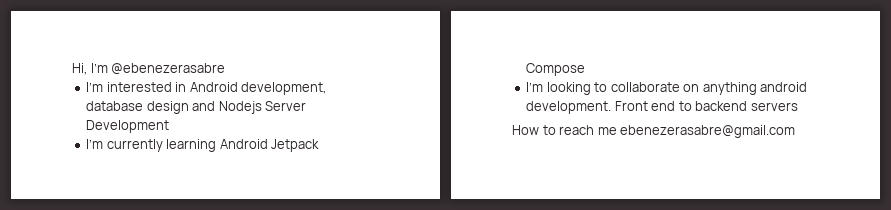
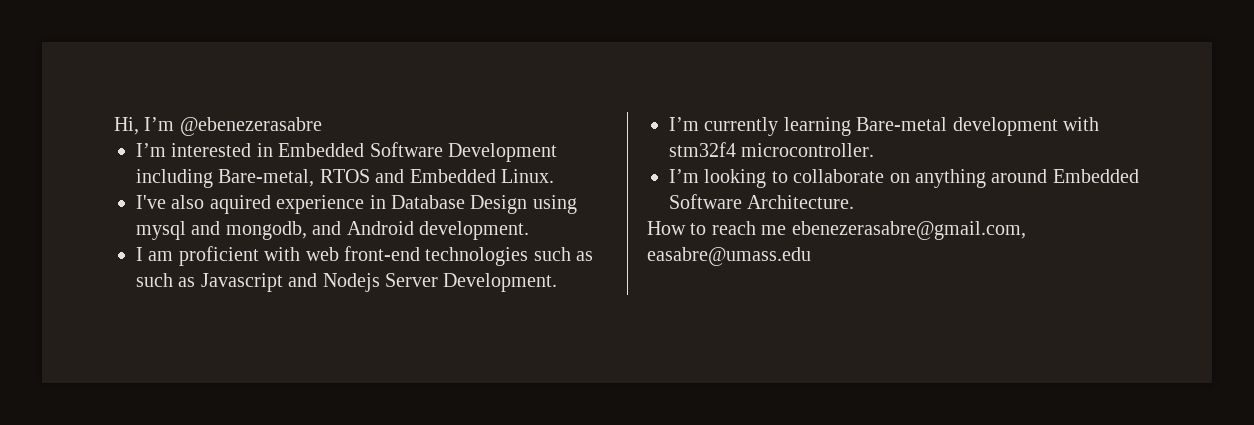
- I’m interested in Android development, database design and Nodejs Server Development
+ I’m interested in Embedded Software Development including Bare-metal, RTOS and Embedded Linux.
+ I've also aquired experience in Database Design using mysql and mongodb, and Android development.
+ I am proficient with web front-end technologies such as such as Javascript and Nodejs Server Development.
- I’m currently learning Android Jetpack Compose
+ I’m currently learning Bare-metal development with stm32f4 microcontroller.
- I’m looking to collaborate on anything android development. Front end to backend servers
+ I’m looking to collaborate on anything around Embedded Software Architecture.
- How to reach me ebenezerasabre@gmail.com
+ How to reach me ebenezerasabre@gmail.com, easabre@umass.edu

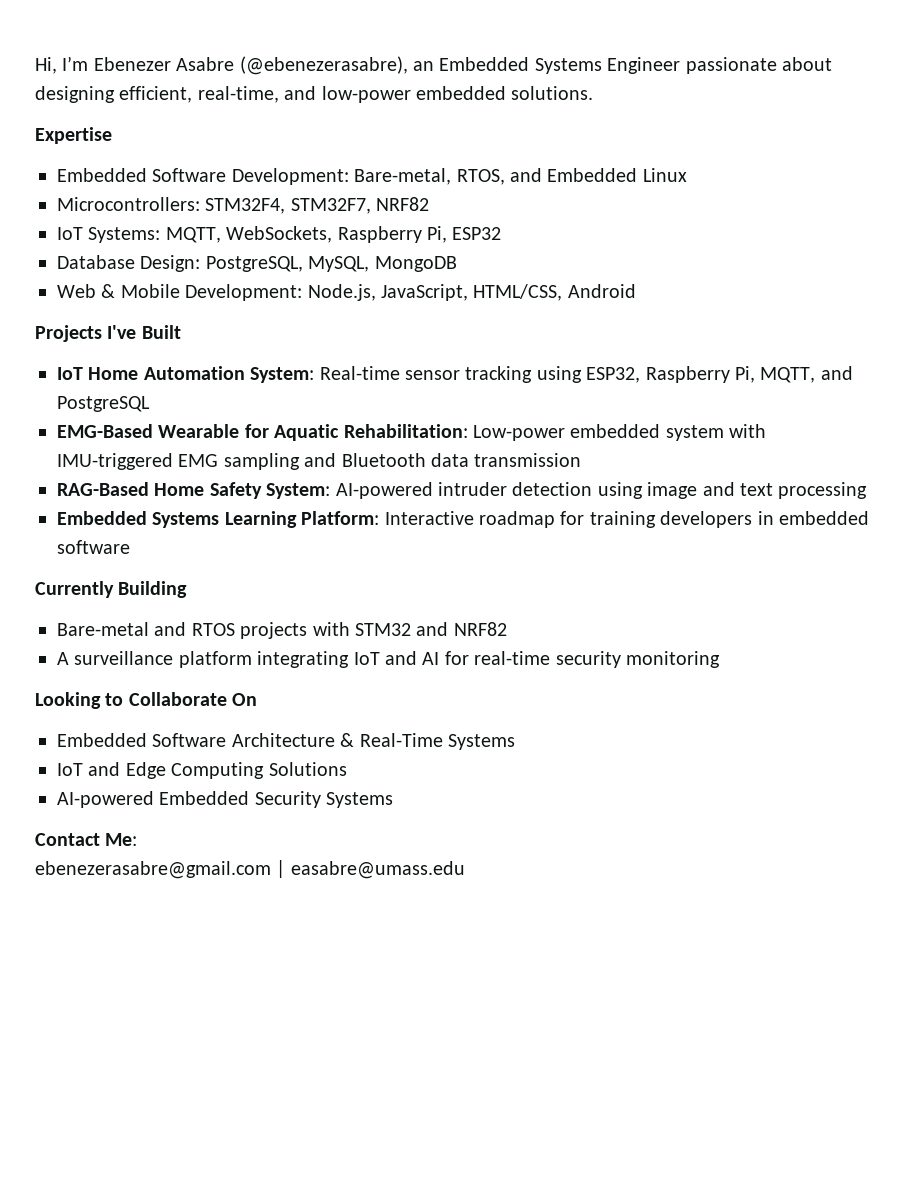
- Hi, I’m @ebenezerasabre
- I’m interested in Embedded Software Development including Bare-metal, RTOS and Embedded Linux.
- I've also aquired experience in Database Design using mysql and mongodb, and Android development.
- I am proficient with web front-end technologies such as such as Javascript and Nodejs Server Development.
- I’m currently learning Bare-metal development with stm32f4 microcontroller.
- I’m looking to collaborate on anything around Embedded Software Architecture.
- How to reach me ebenezerasabre@gmail.com, easabre@umass.edu
+ Hi, I’m Ebenezer Asabre (@ebenezerasabre), an Embedded Systems Engineer passionate about designing efficient, real-time, and low-power embedded solutions.
+ Expertise
+ Embedded Software Development: Bare-metal, RTOS, and Embedded Linux
+ Microcontrollers: STM32F4, STM32F7, NRF82
+ IoT Systems: MQTT, WebSockets, Raspberry Pi, ESP32
+ Database Design: PostgreSQL, MySQL, MongoDB
+ Web & Mobile Development: Node.js, JavaScript, HTML/CSS, Android
+ Projects I've Built
+ IoT Home Automation System: Real-time sensor tracking using ESP32, Raspberry Pi, MQTT, and PostgreSQL
+ EMG-Based Wearable for Aquatic Rehabilitation: Low-power embedded system with IMU-triggered EMG sampling and Bluetooth data transmission
+ RAG-Based Home Safety System: AI-powered intruder detection using image and text processing
+ Embedded Systems Learning Platform: Interactive roadmap for training developers in embedded software
+ Currently Building
+ Bare-metal and RTOS projects with STM32 and NRF82
+ A surveillance platform integrating IoT and AI for real-time security monitoring
+ Looking to Collaborate On
+ Embedded Software Architecture & Real-Time Systems
+ IoT and Edge Computing Solutions
+ AI-powered Embedded Security Systems
+ Contact Me:
+ ebenezerasabre@gmail.com | easabre@umass.edu

